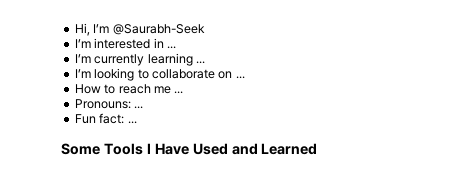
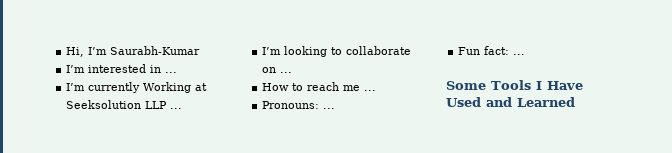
- Hi, I’m @Saurabh-Seek
+ Hi, I’m Saurabh-Kumar
- I’m currently learning ...
+ I’m currently Working at Seeksolution LLP ...

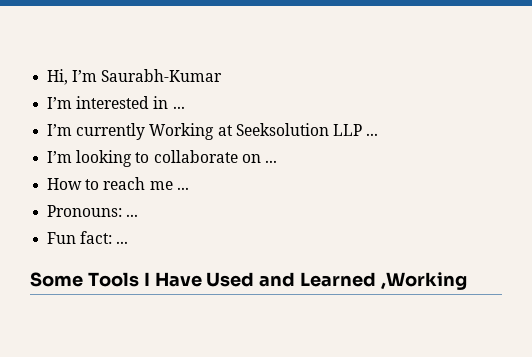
- Some Tools I Have Used and Learned
+ Some Tools I Have Used and Learned ,Working

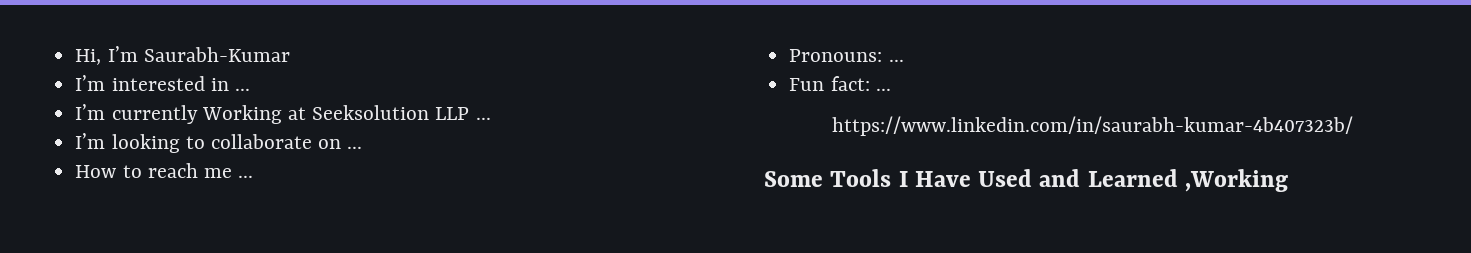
+ https://www.linkedin.com/in/saurabh-kumar-4b407323b/

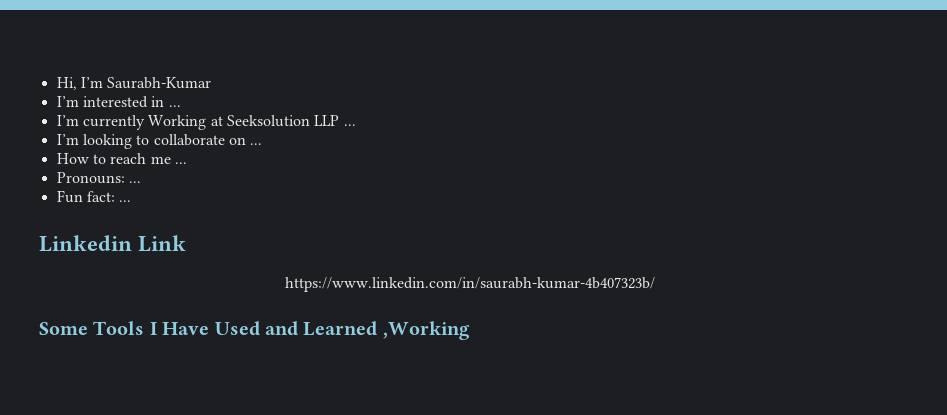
+ Linkedin Link

